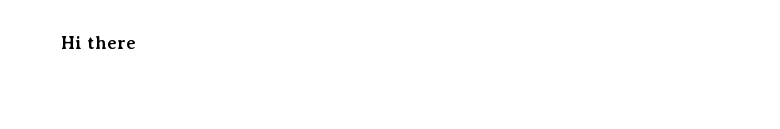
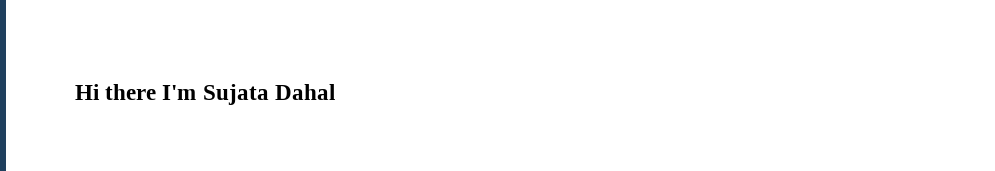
- Hi there
+ Hi there I'm Sujata Dahal

